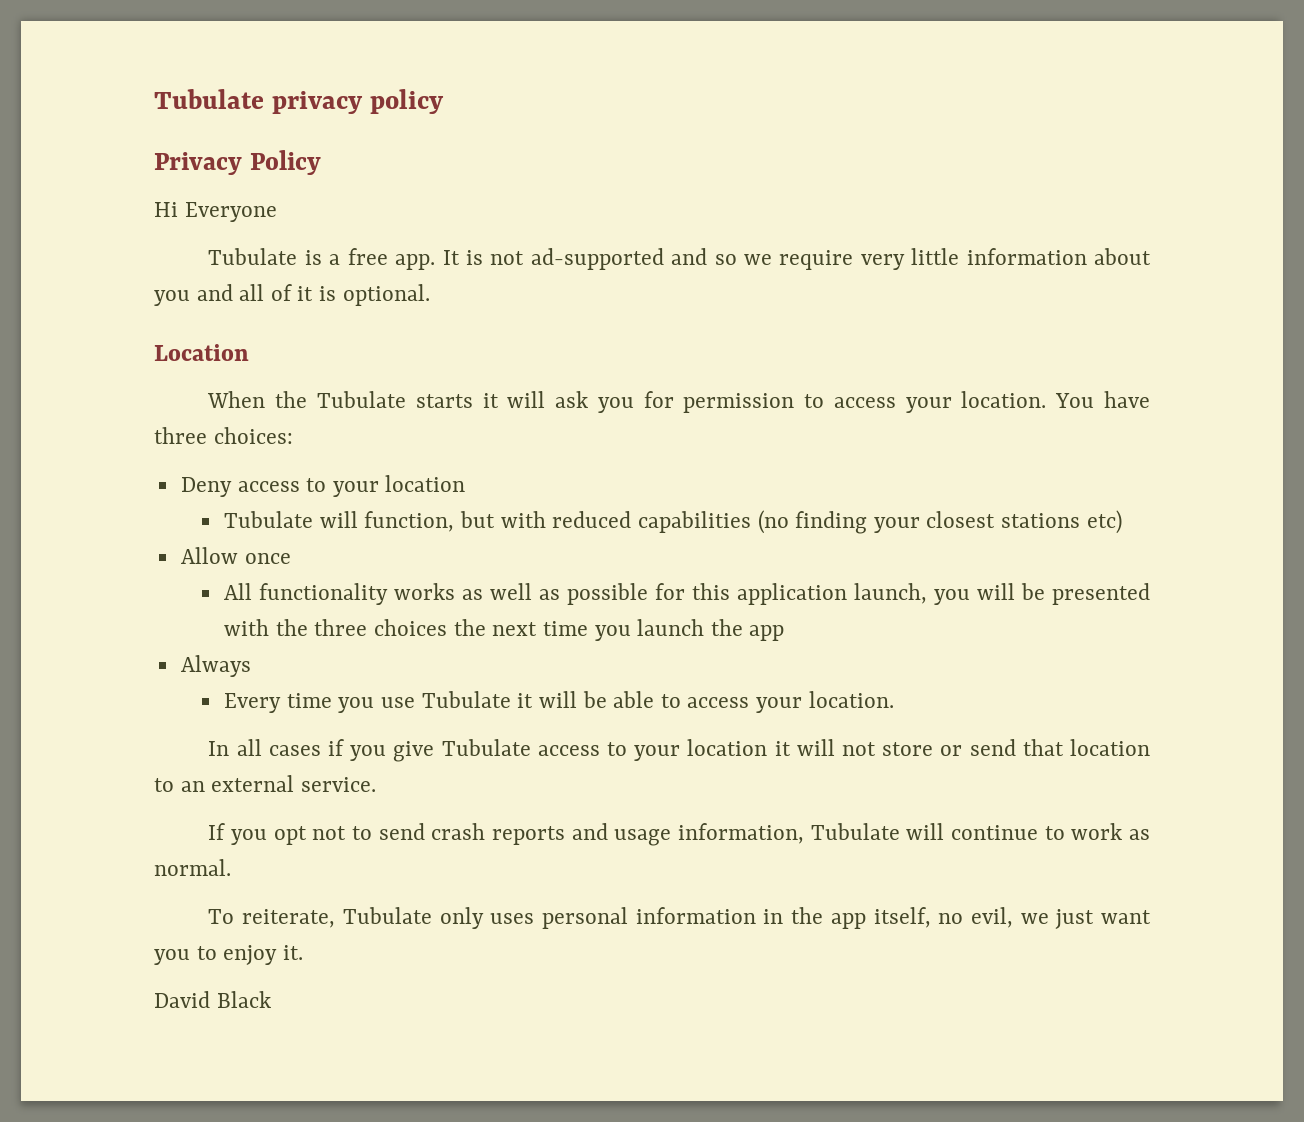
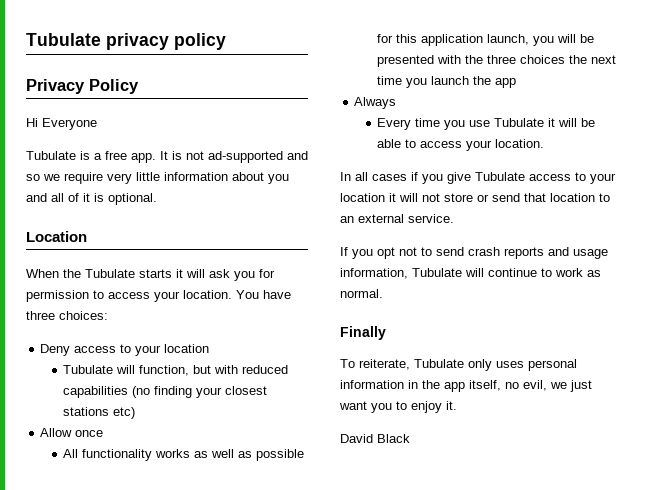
+ Finally

